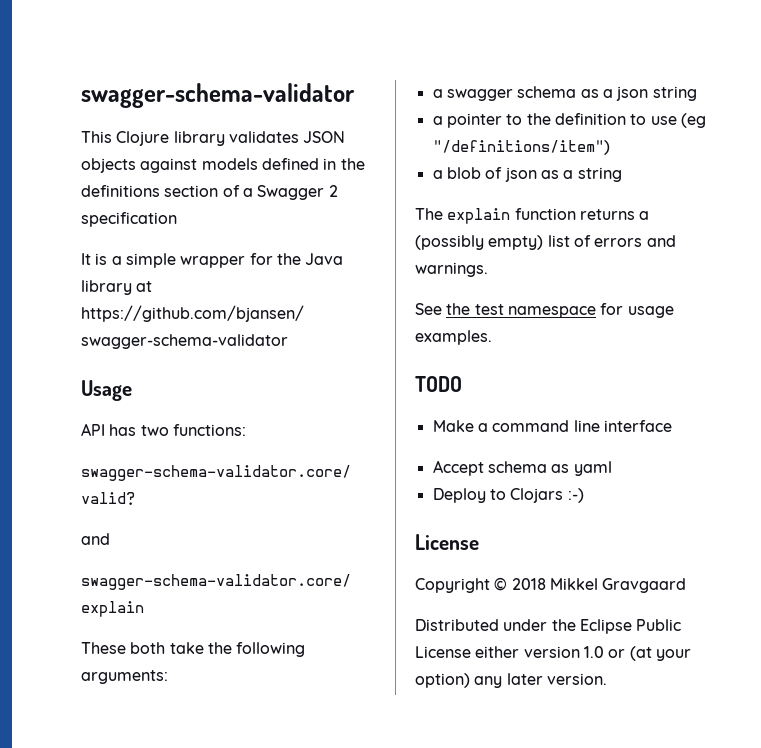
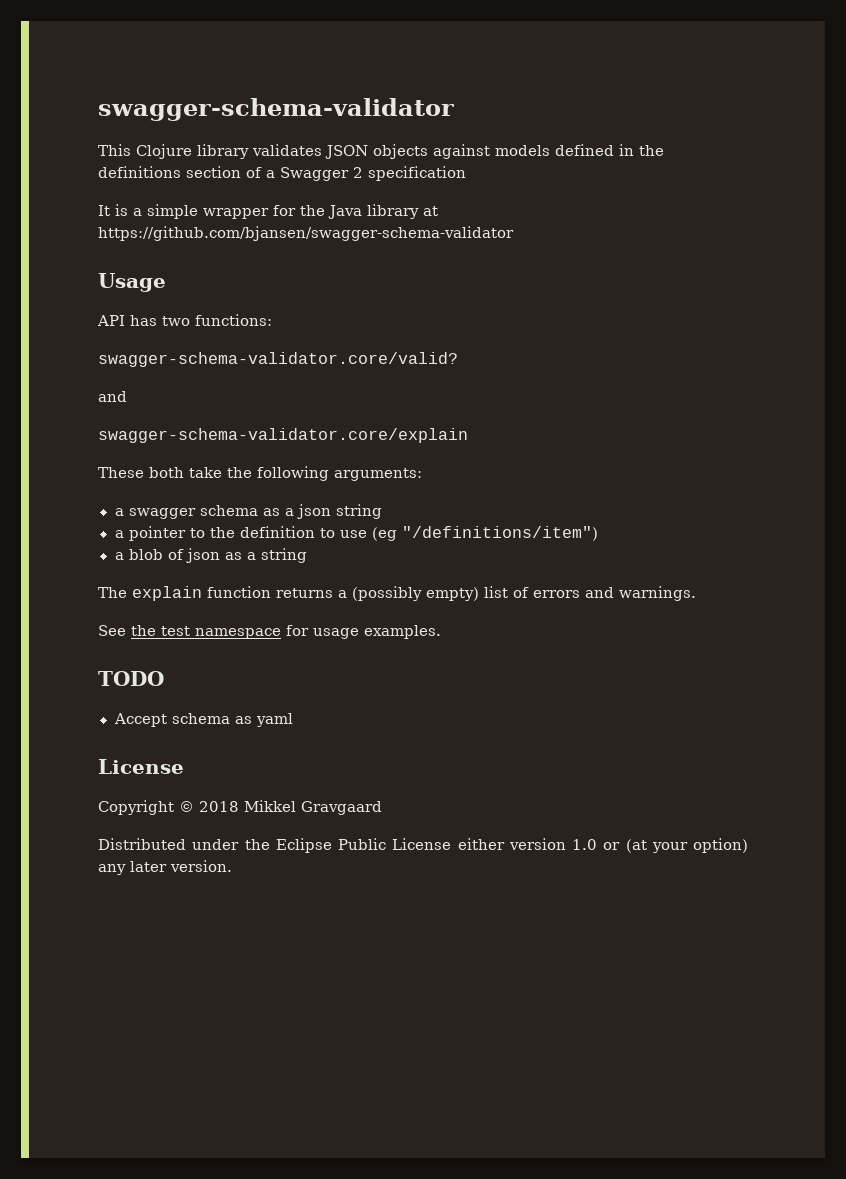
- Make a command line interface
- Deploy to Clojars :-)

